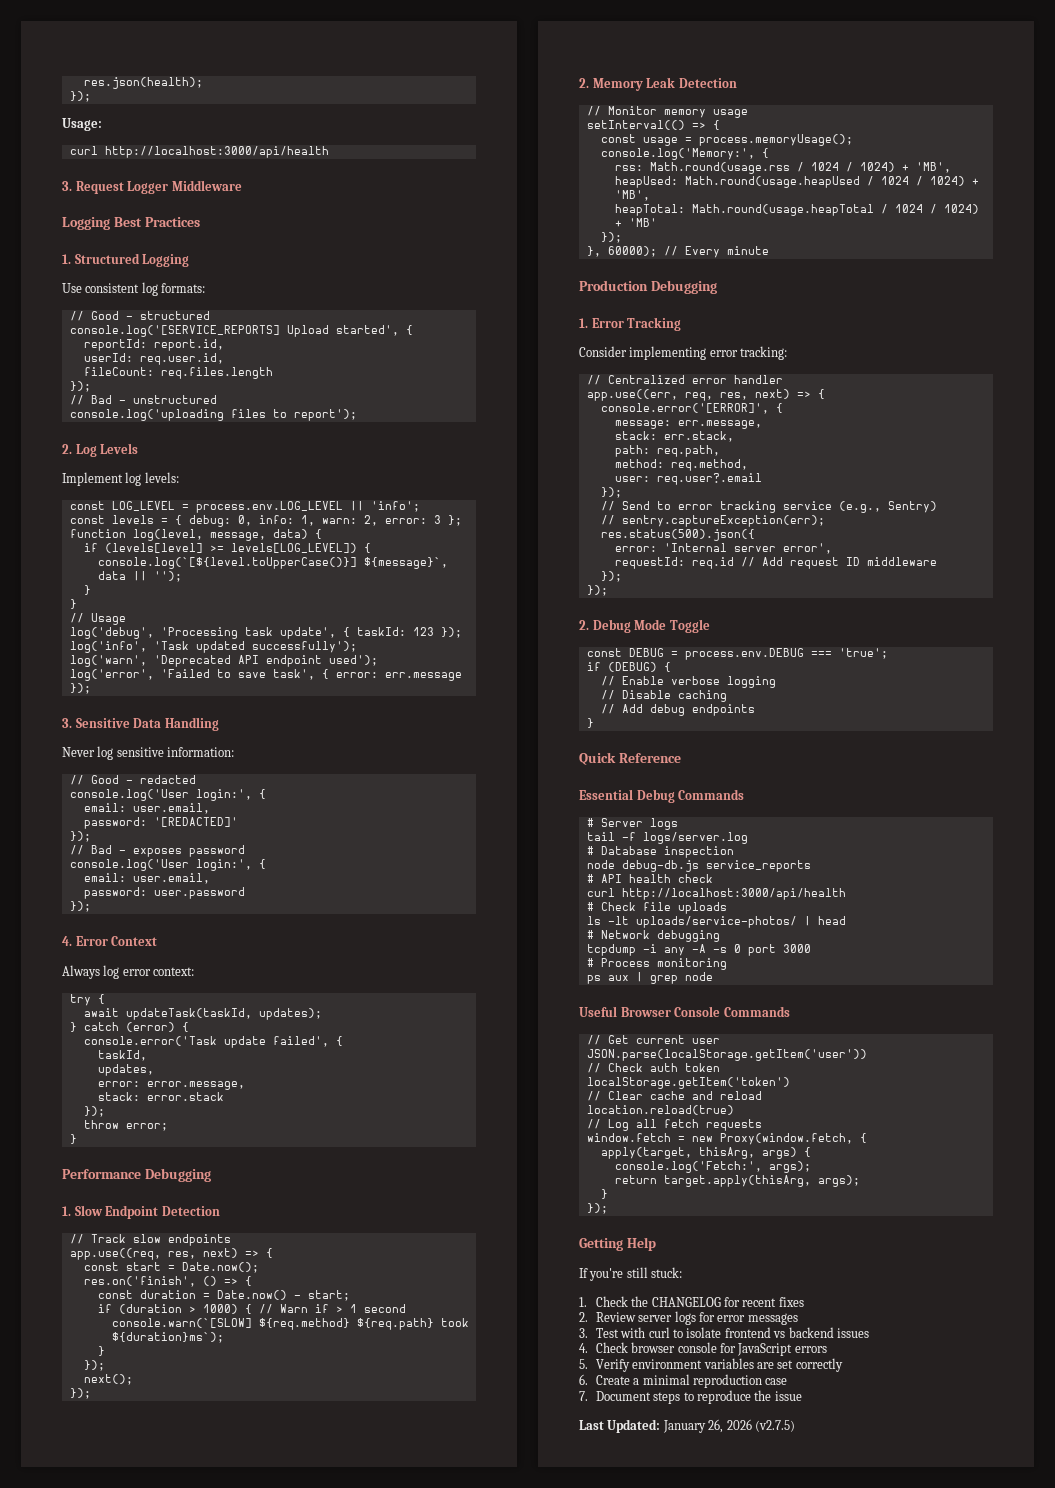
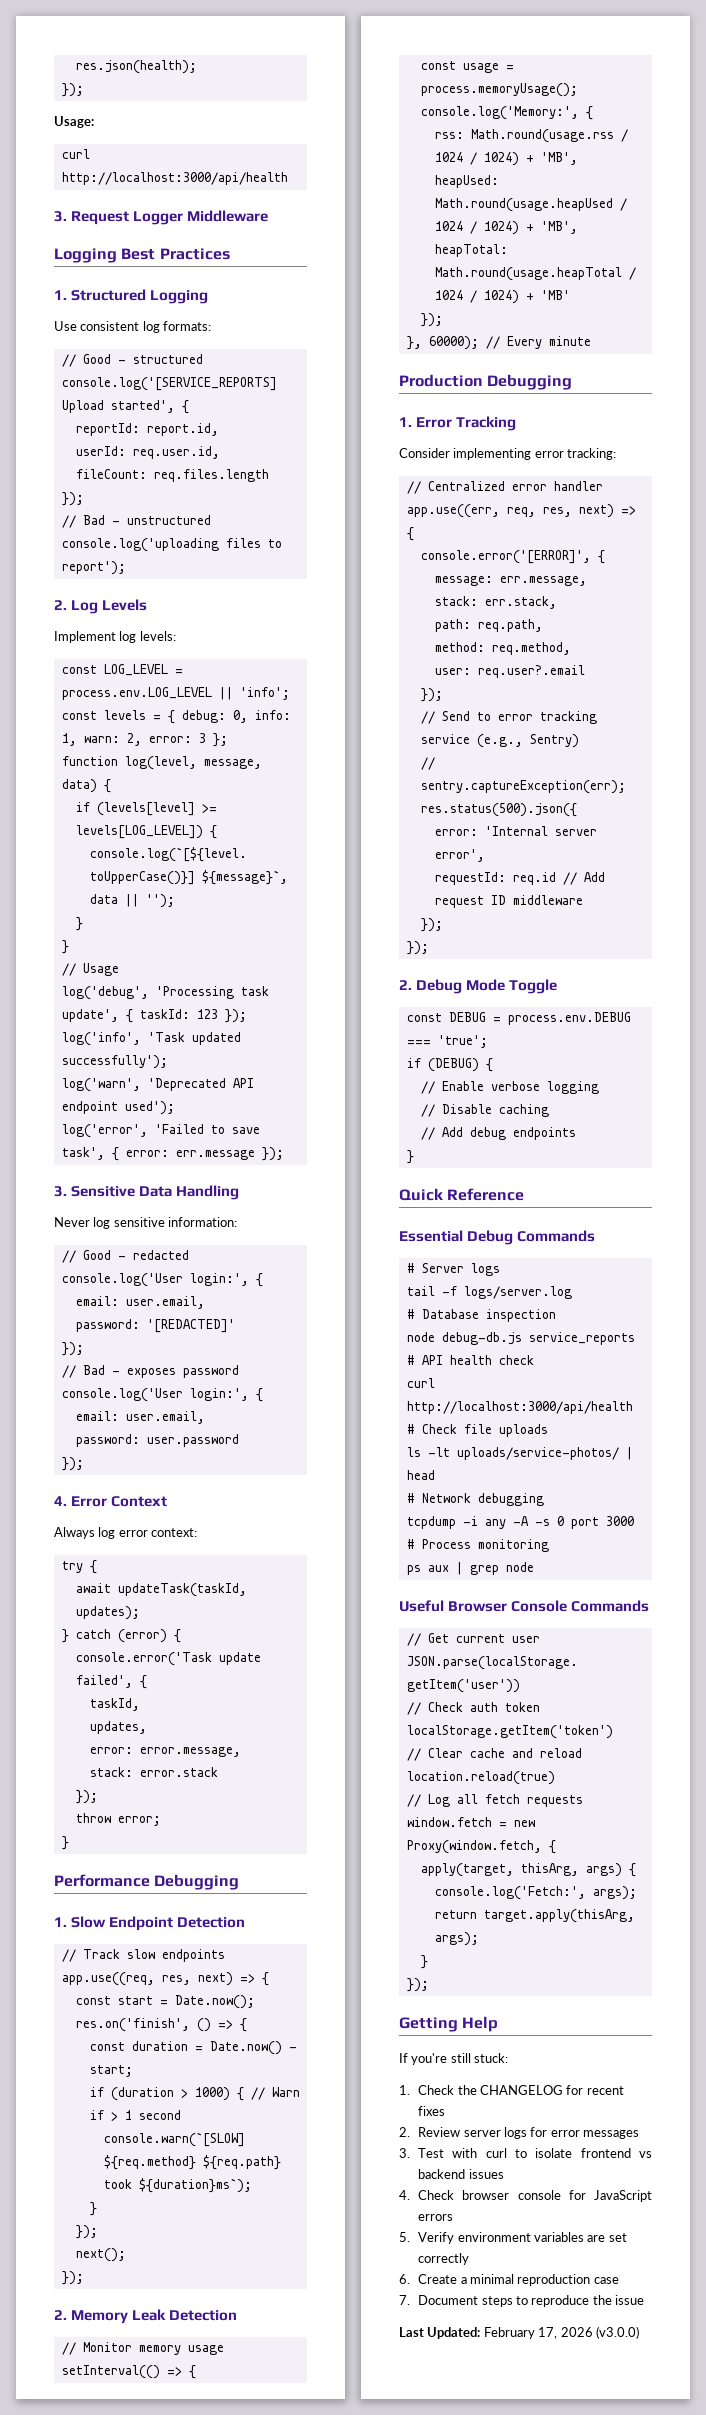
- Last Updated: January 26, 2026 (v2.7.5)
+ Last Updated: February 17, 2026 (v3.0.0)

